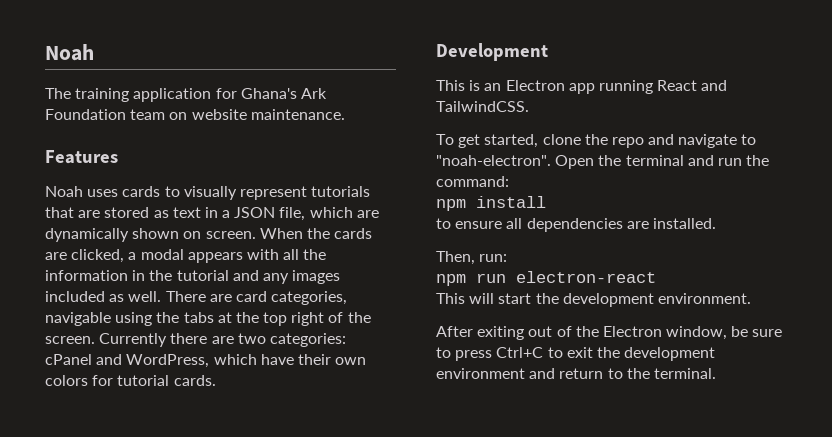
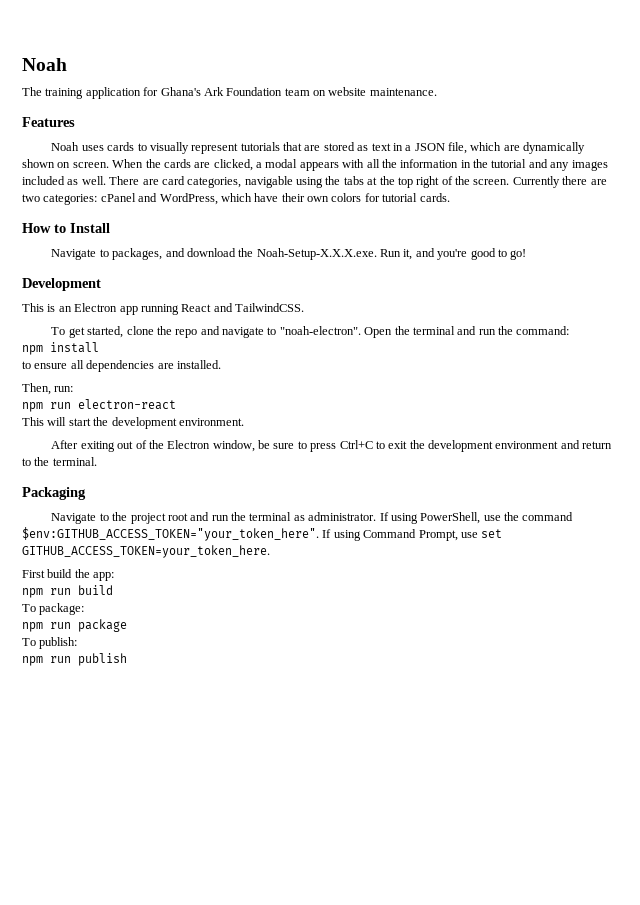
+ How to Install
+ Navigate to packages, and download the Noah-Setup-X.X.X.exe. Run it, and you're good to go!
+ Packaging
+ Navigate to the project root and run the terminal as administrator. If using PowerShell, use the command $env:GITHUB_ACCESS_TOKEN="your_token_here". If using Command Prompt, use set GITHUB_ACCESS_TOKEN=your_token_here.
+ First build the app:
+ npm run build
+ To package:
+ npm run package
+ To publish:
+ npm run publish

